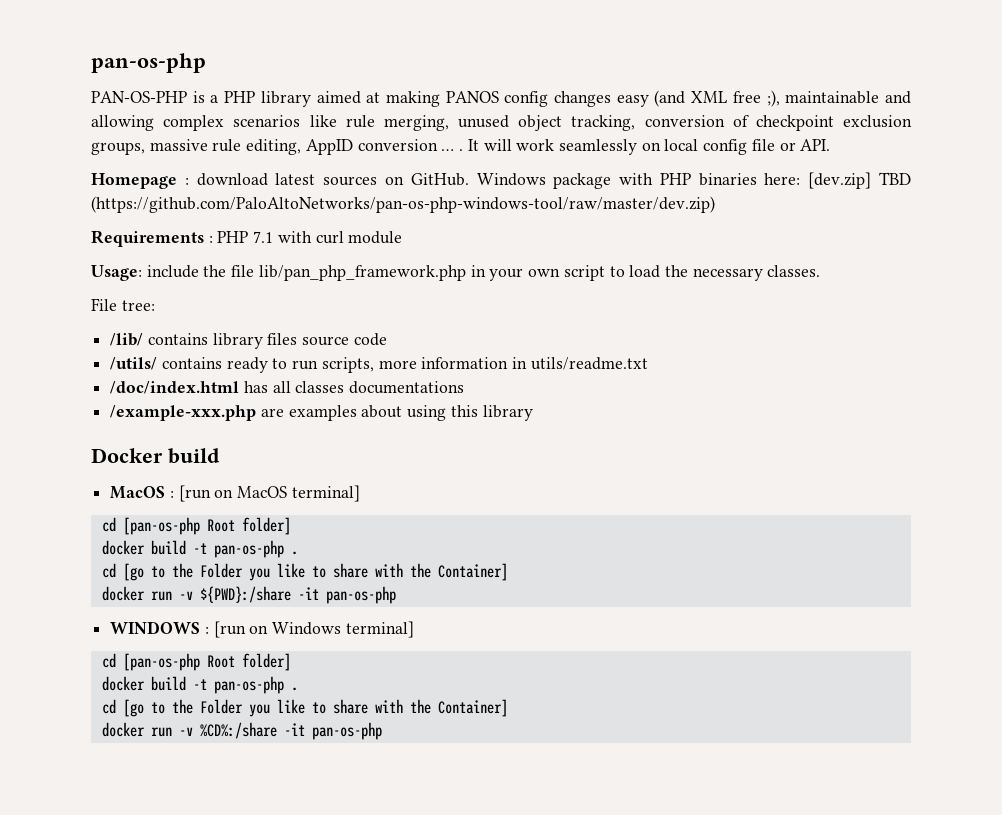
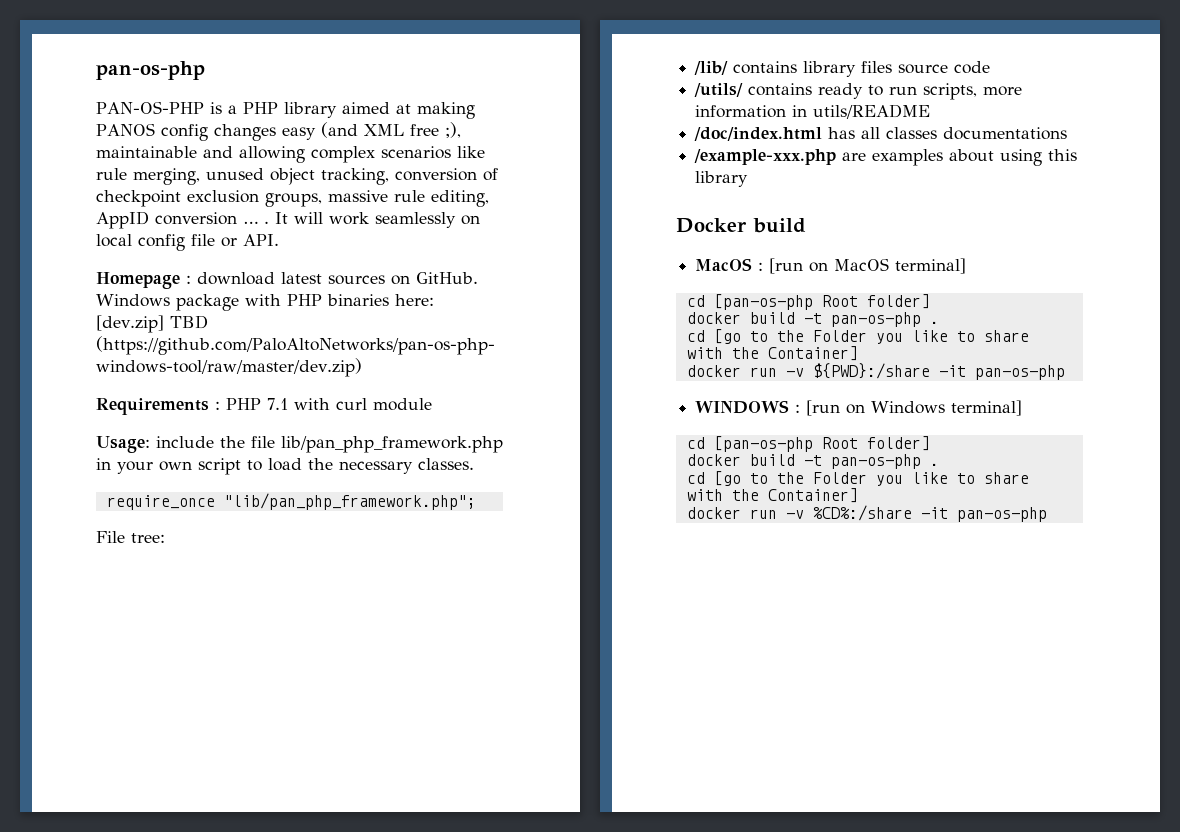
+ require_once "lib/pan_php_framework.php";
- /utils/ contains ready to run scripts, more information in utils/readme.txt
+ /utils/ contains ready to run scripts, more information in utils/README

